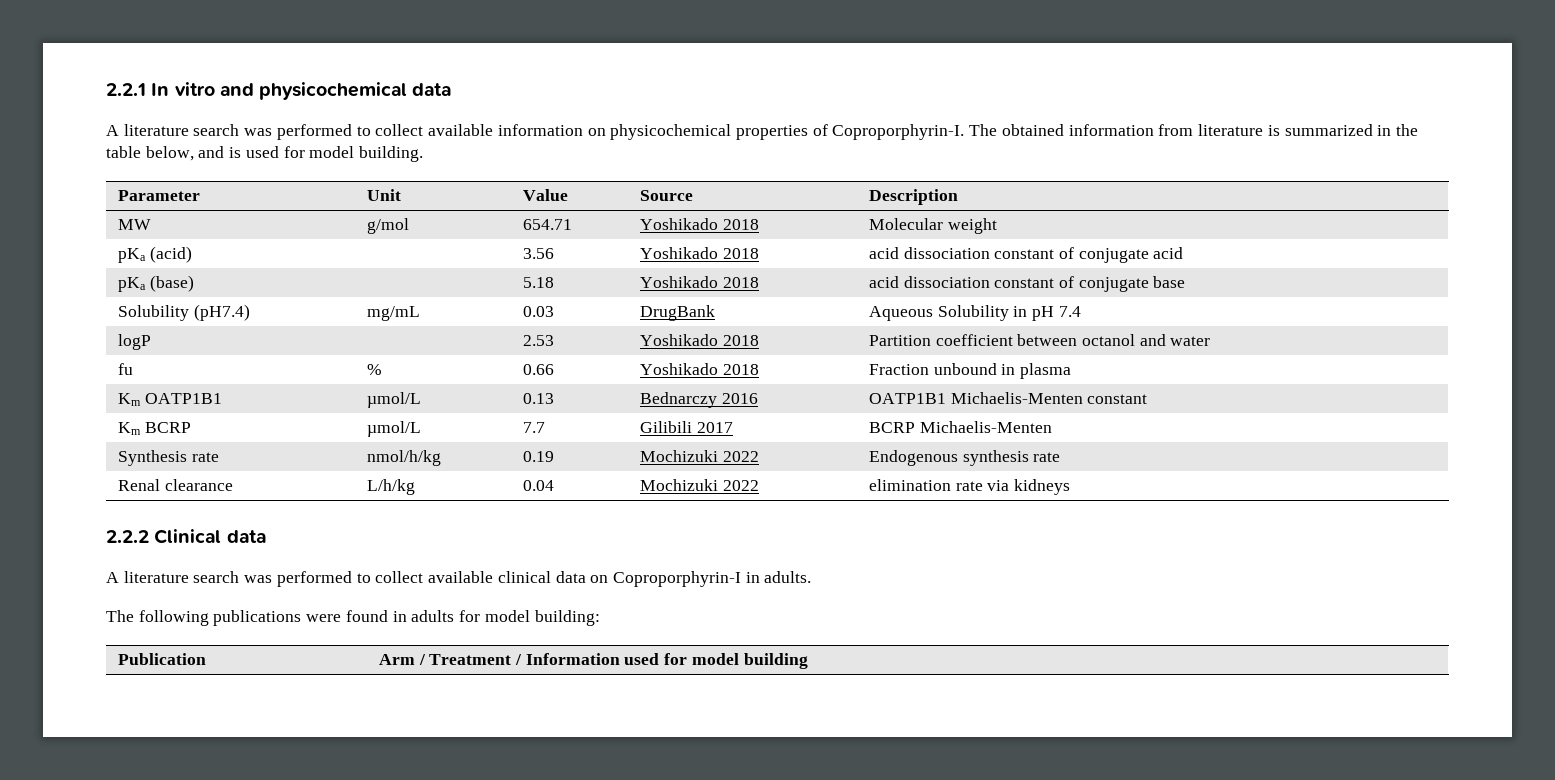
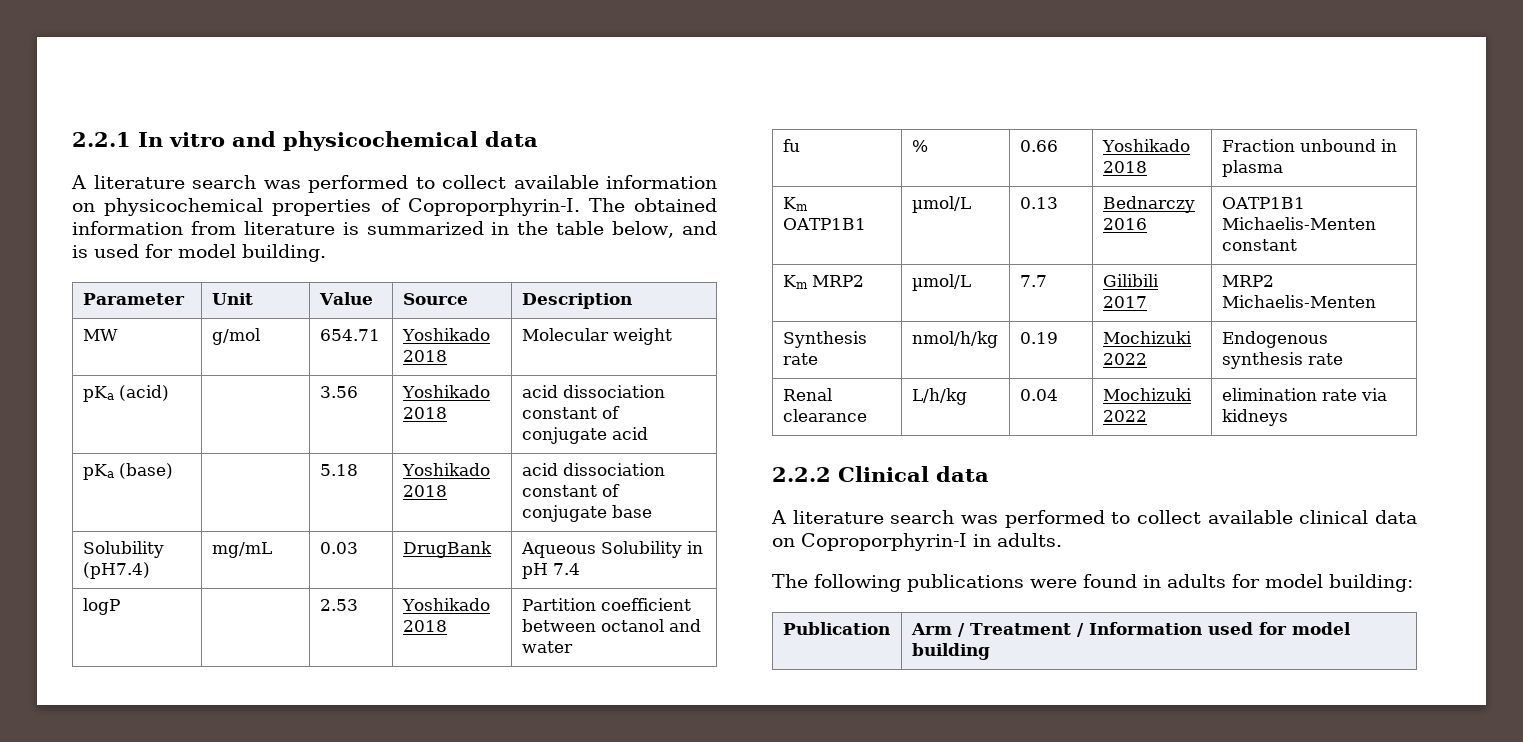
- Km BCRP | µmol/L | 7.7 | Gilibili 2017 | BCRP Michaelis-Menten
+ Km MRP2 | µmol/L | 7.7 | Gilibili 2017 | MRP2 Michaelis-Menten

